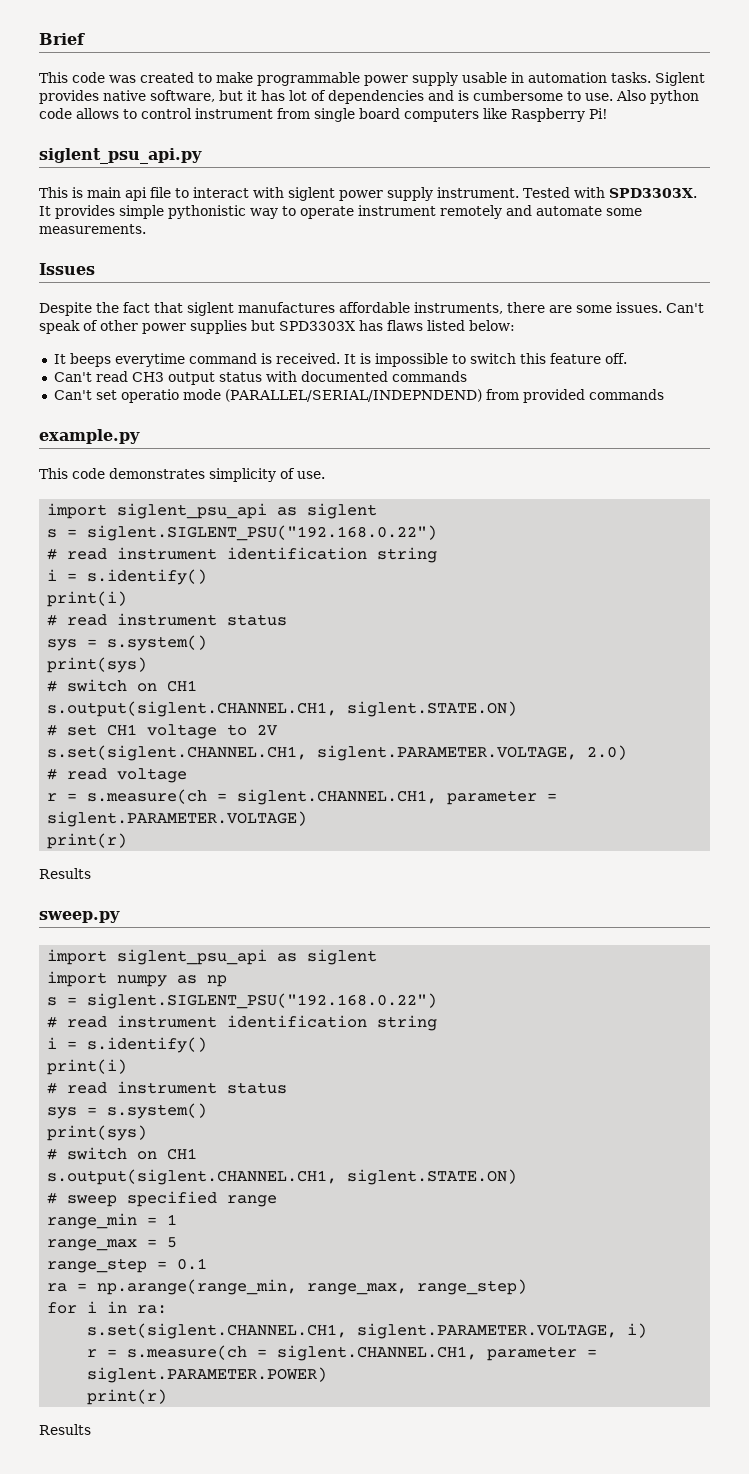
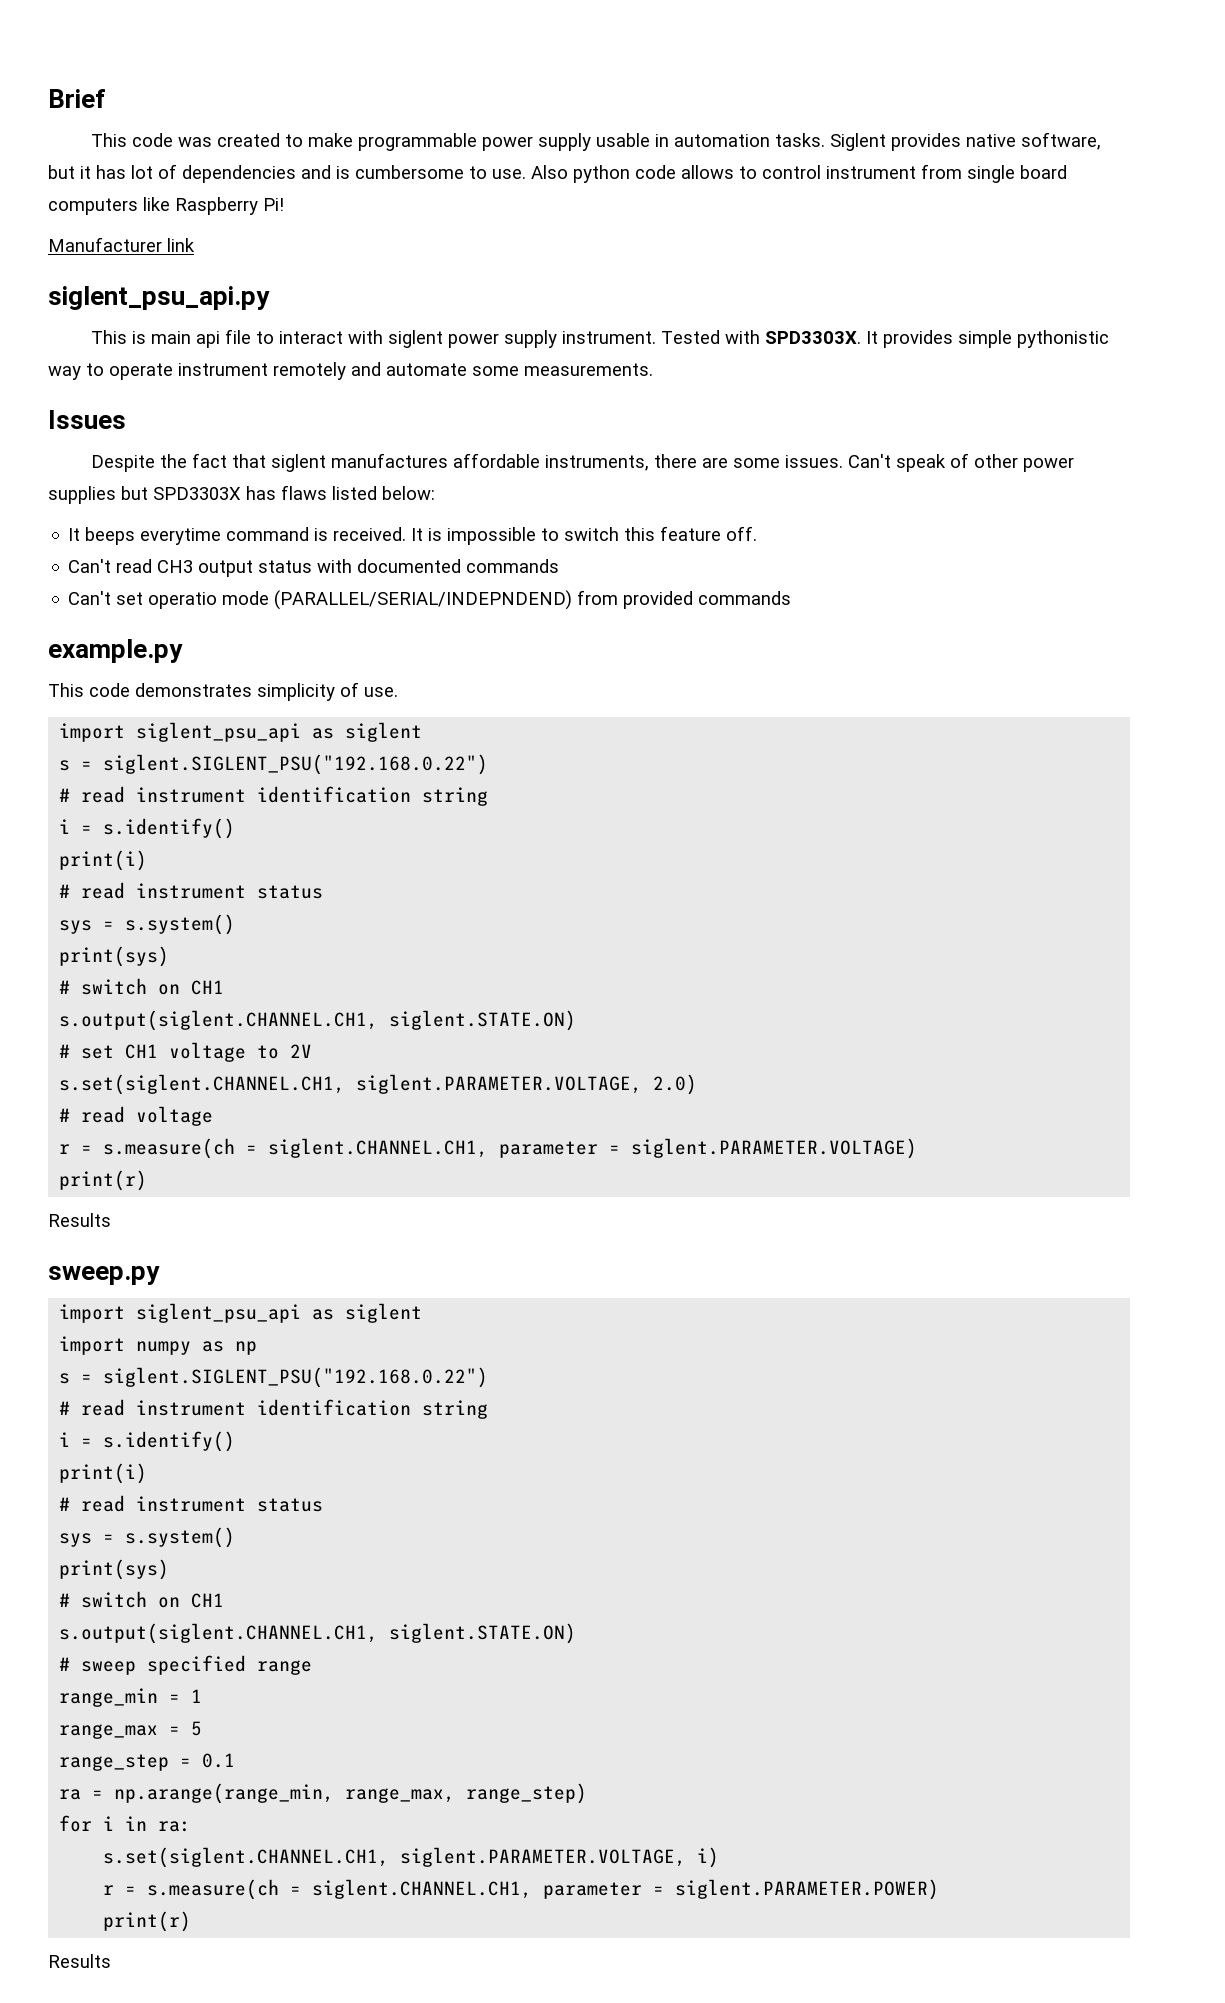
+ Manufacturer link

